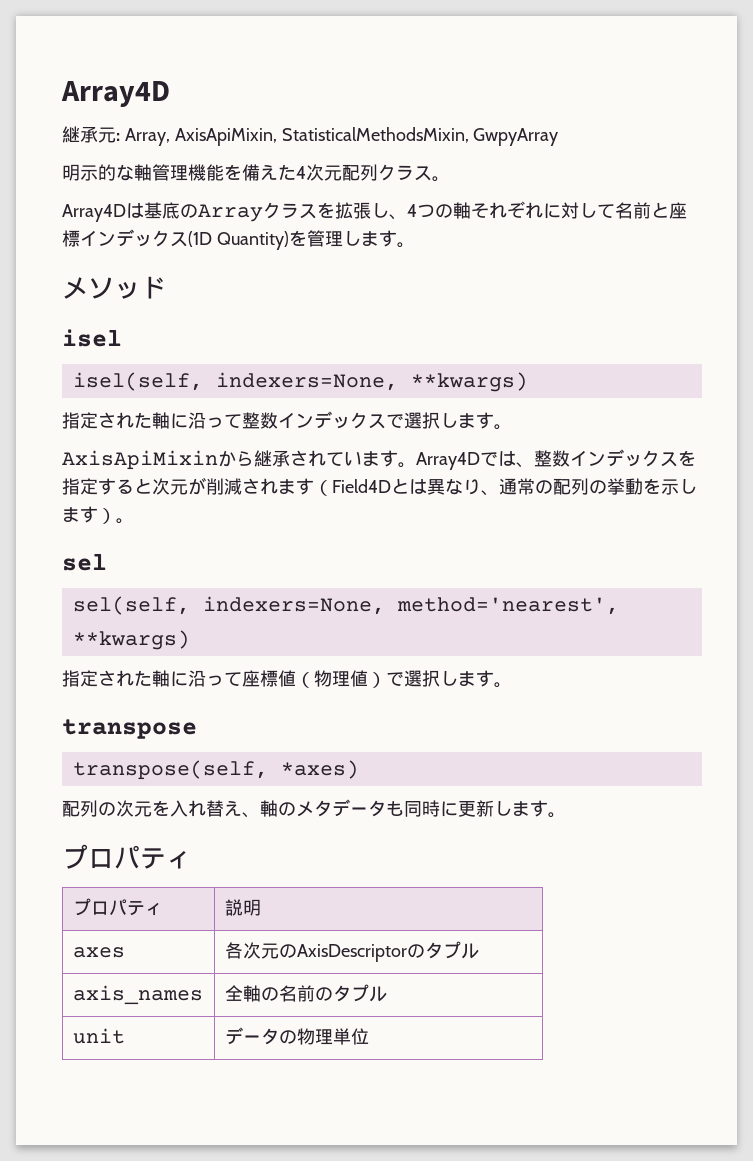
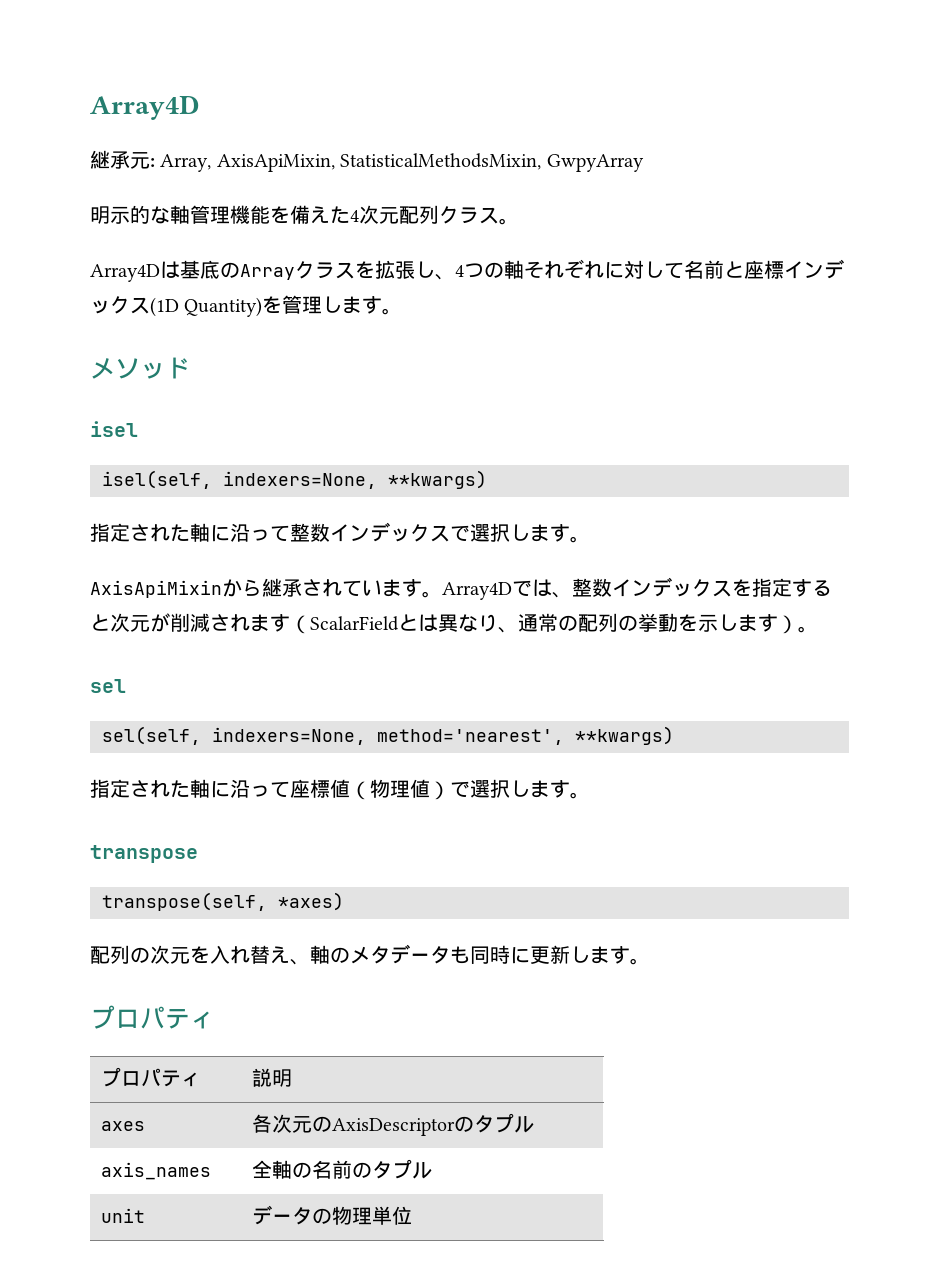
- Array4Dでは、整数インデックスを指定すると次元が削減されます（Field4Dとは異なり、通常の配列の挙動を示します）。
+ Array4Dでは、整数インデックスを指定すると次元が削減されます（ScalarFieldとは異なり、通常の配列の挙動を示します）。

